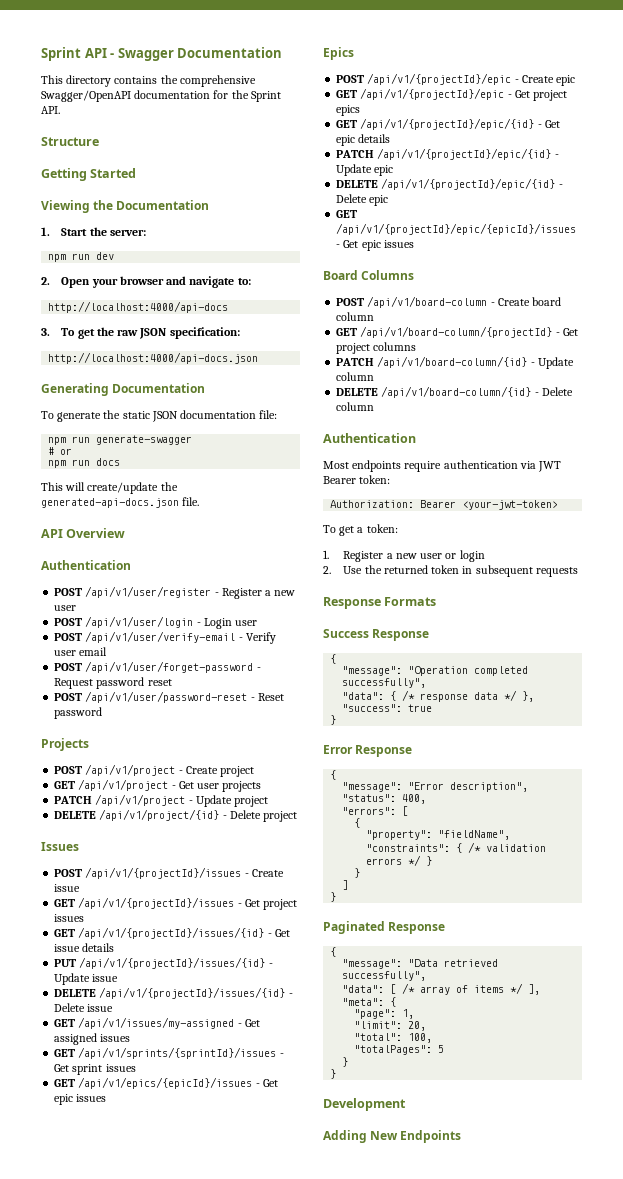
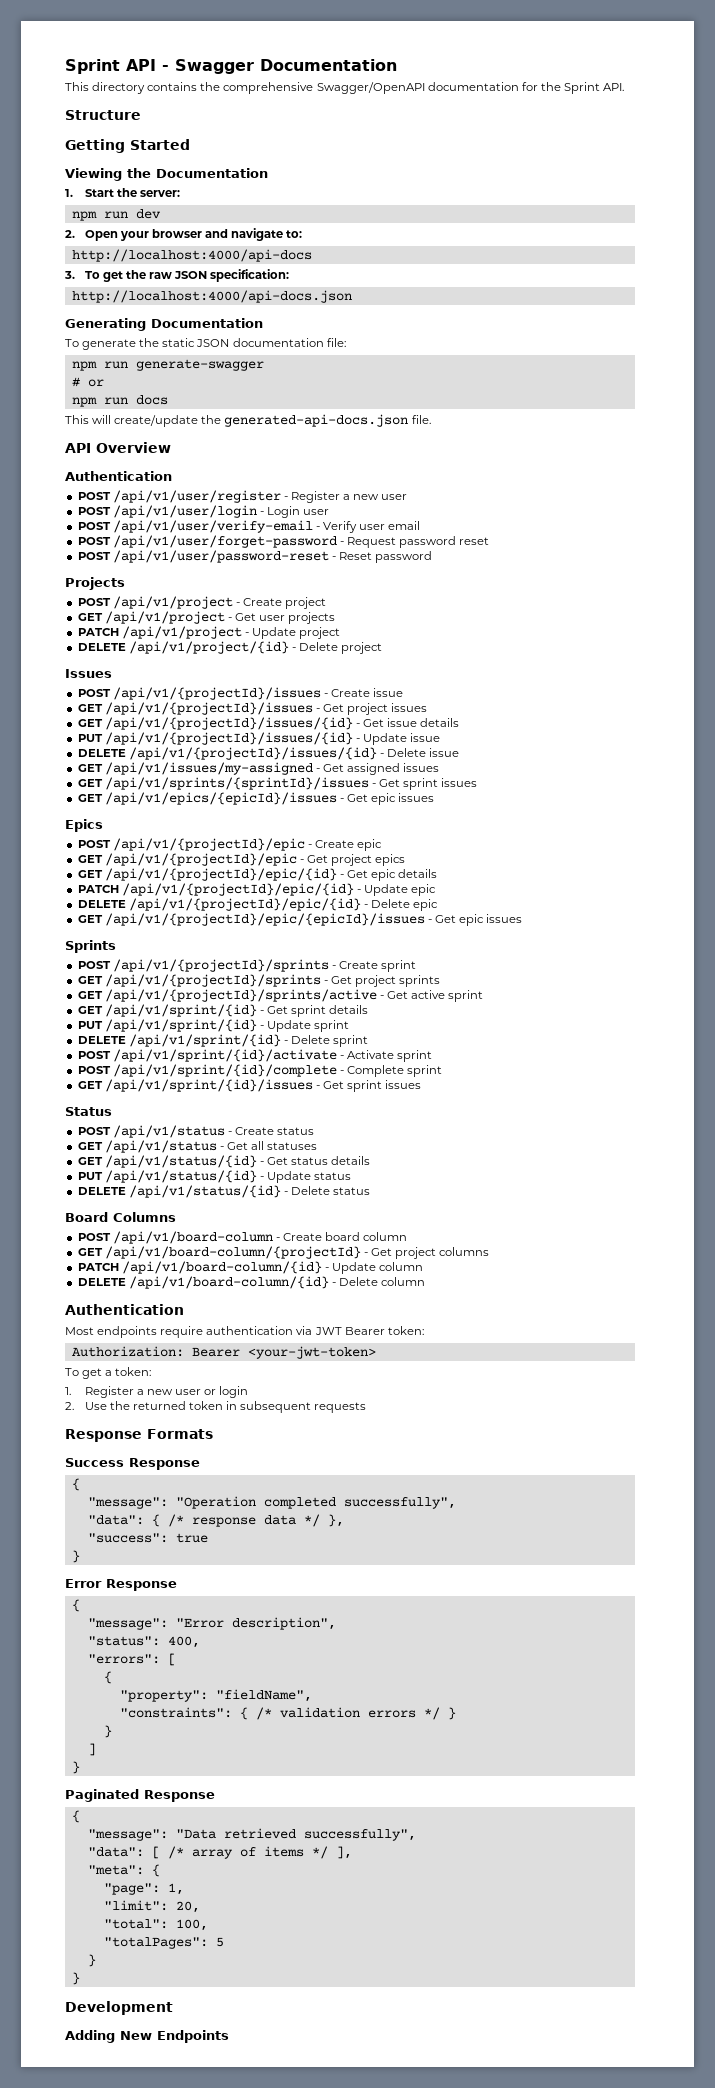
+ Sprints
+ POST /api/v1/{projectId}/sprints - Create sprint
+ GET /api/v1/{projectId}/sprints - Get project sprints
+ GET /api/v1/{projectId}/sprints/active - Get active sprint
+ GET /api/v1/sprint/{id} - Get sprint details
+ PUT /api/v1/sprint/{id} - Update sprint
+ DELETE /api/v1/sprint/{id} - Delete sprint
+ POST /api/v1/sprint/{id}/activate - Activate sprint
+ POST /api/v1/sprint/{id}/complete - Complete sprint
+ GET /api/v1/sprint/{id}/issues - Get sprint issues
+ Status
+ POST /api/v1/status - Create status
+ GET /api/v1/status - Get all statuses
+ GET /api/v1/status/{id} - Get status details
+ PUT /api/v1/status/{id} - Update status
+ DELETE /api/v1/status/{id} - Delete status

